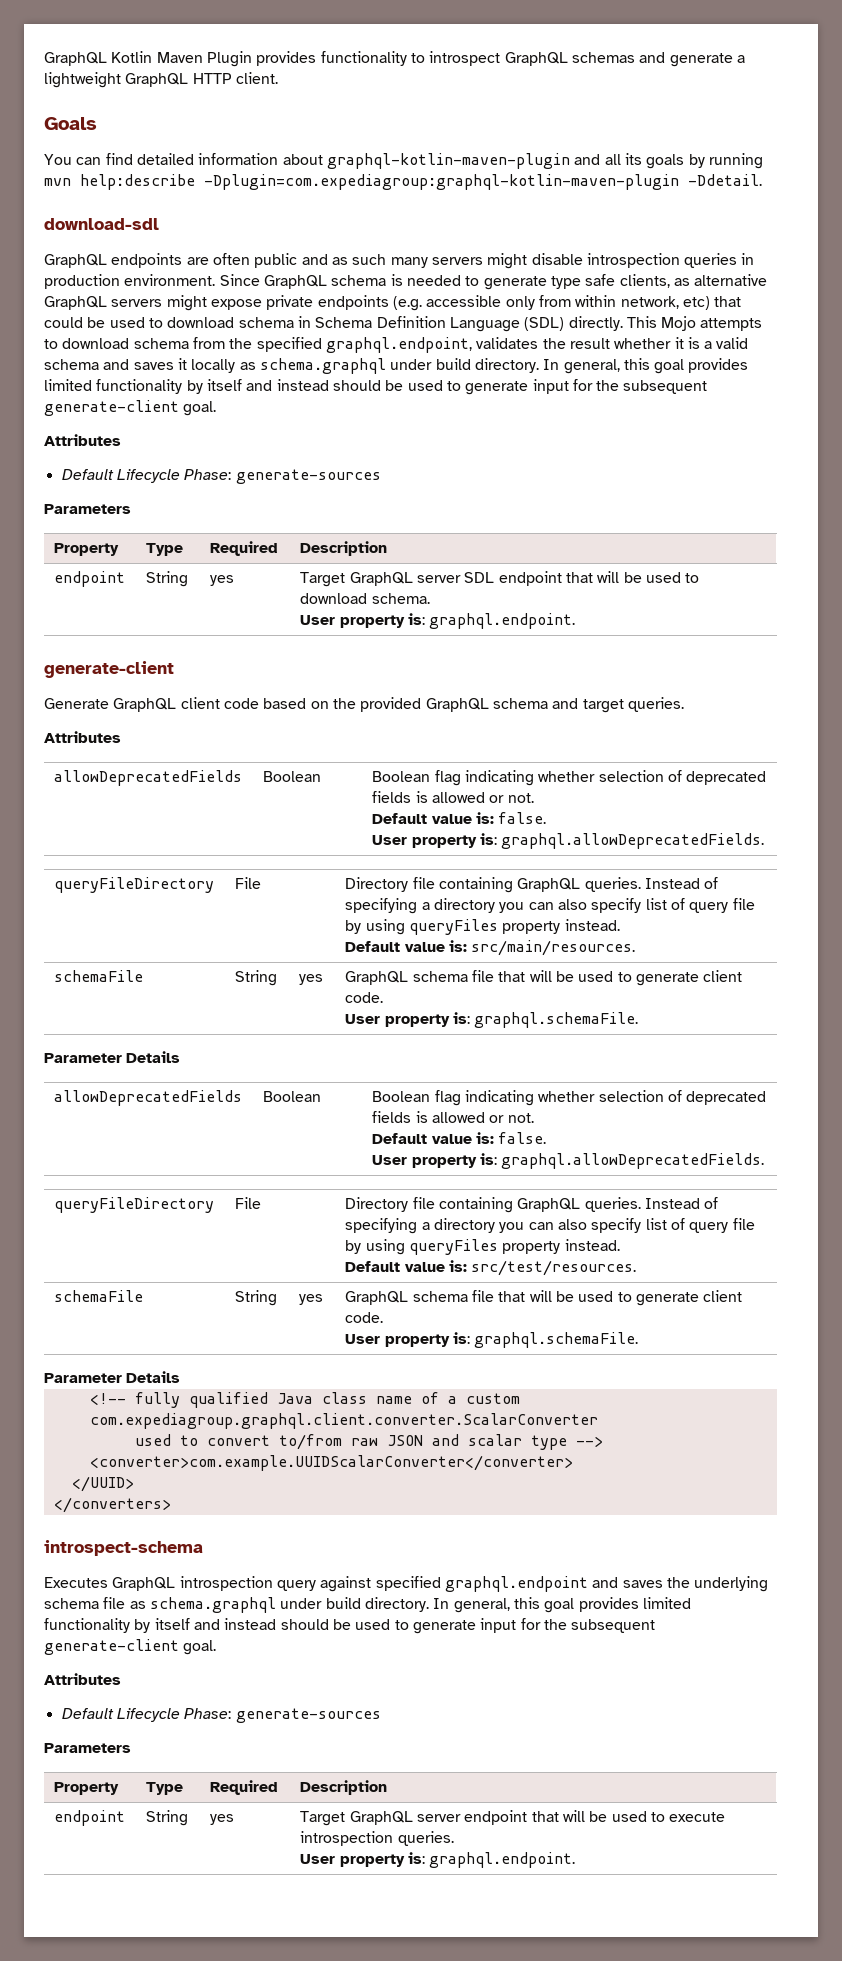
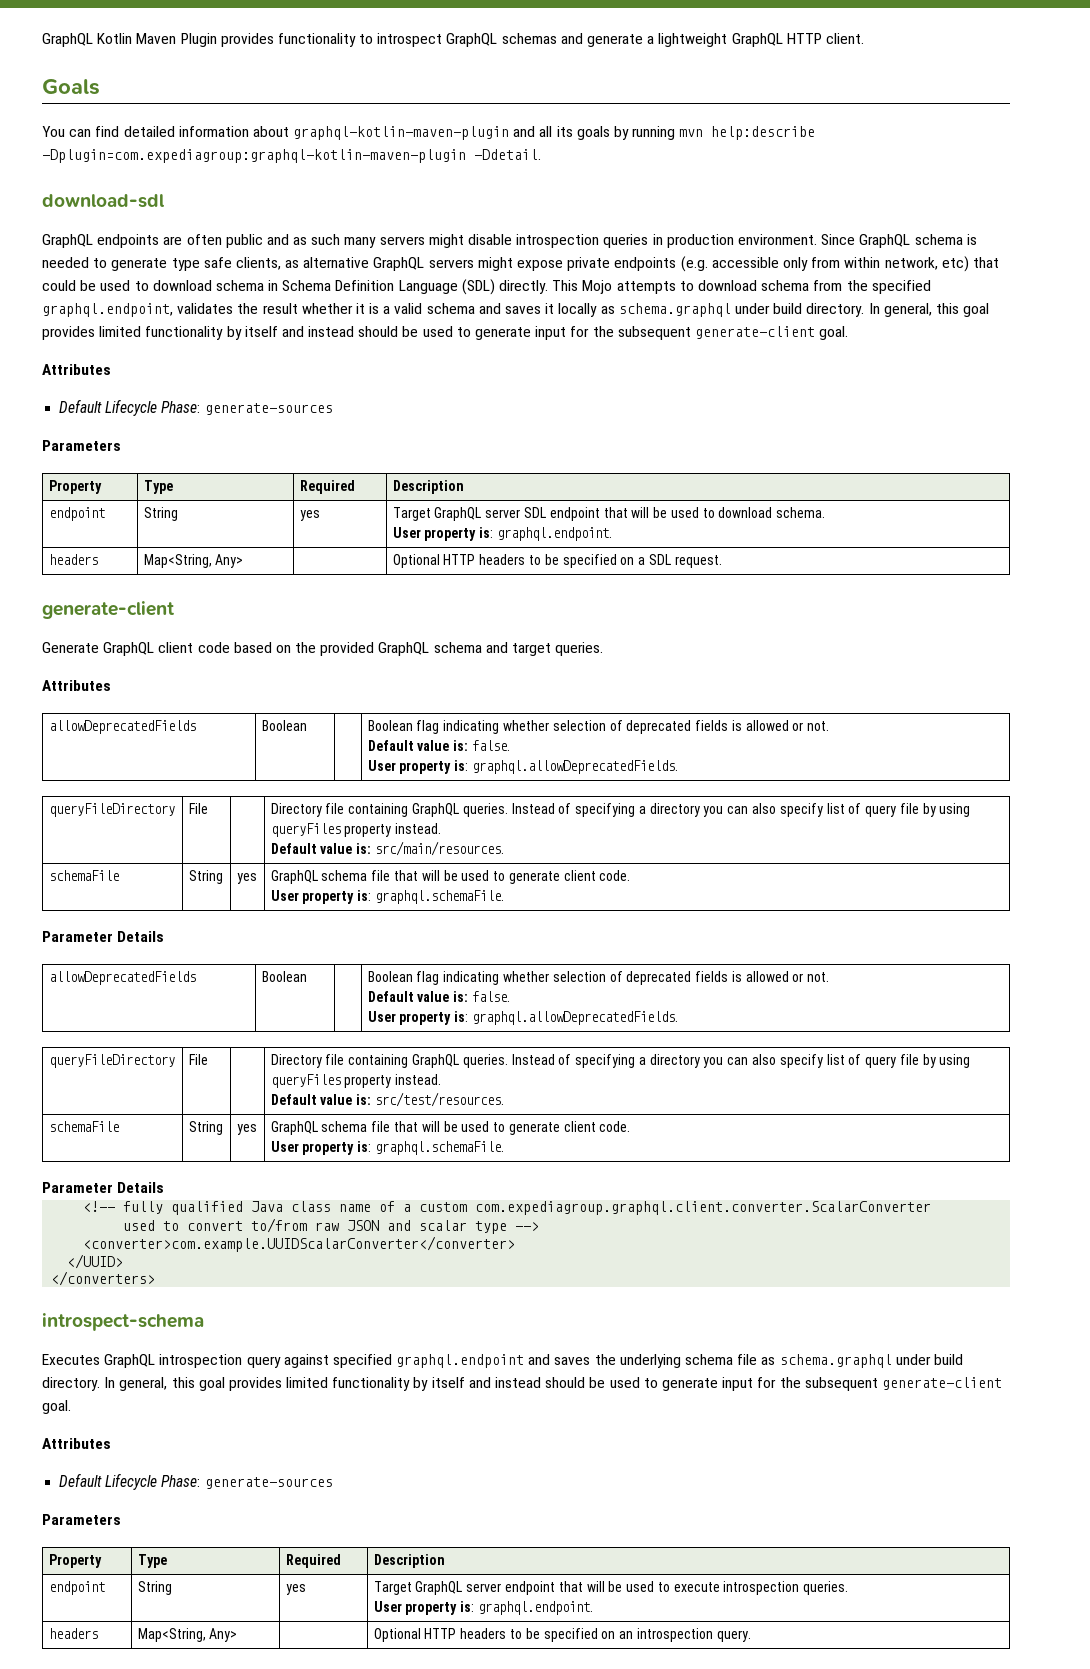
+ headers | Map<String, Any> | | Optional HTTP headers to be specified on a SDL request.
+ headers | Map<String, Any> | | Optional HTTP headers to be specified on an introspection query.

